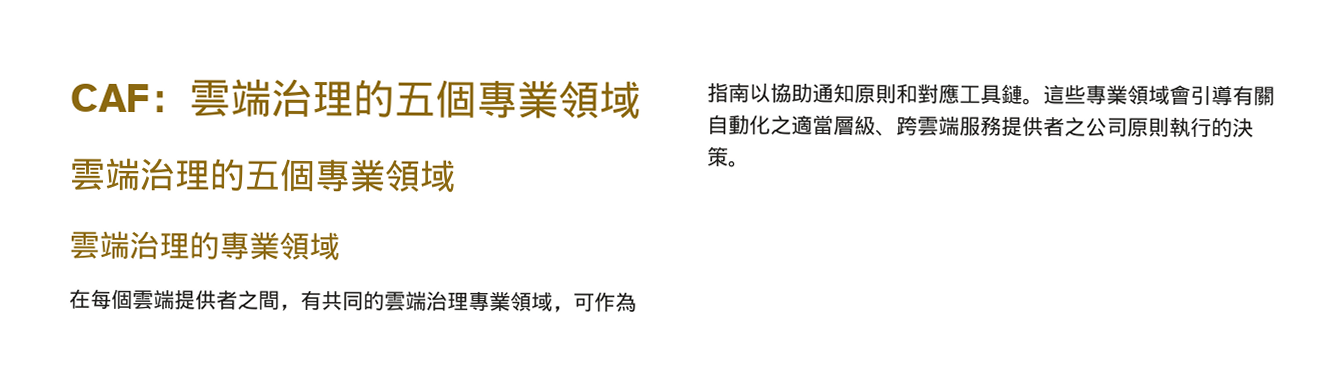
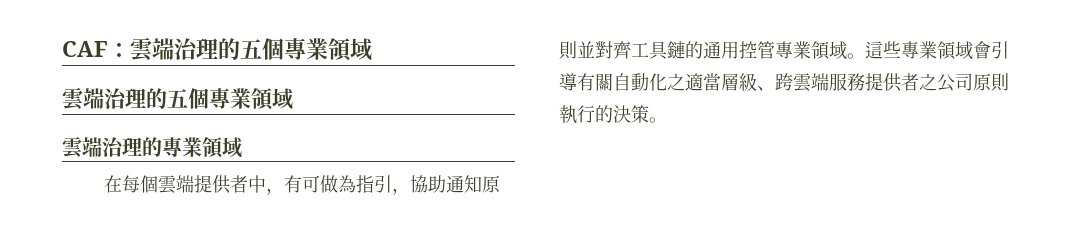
- 在每個雲端提供者之間，有共同的雲端治理專業領域，可作為指南以協助通知原則和對應工具鏈。
+ 在每個雲端提供者中，有可做為指引，協助通知原則並對齊工具鏈的通用控管專業領域。

